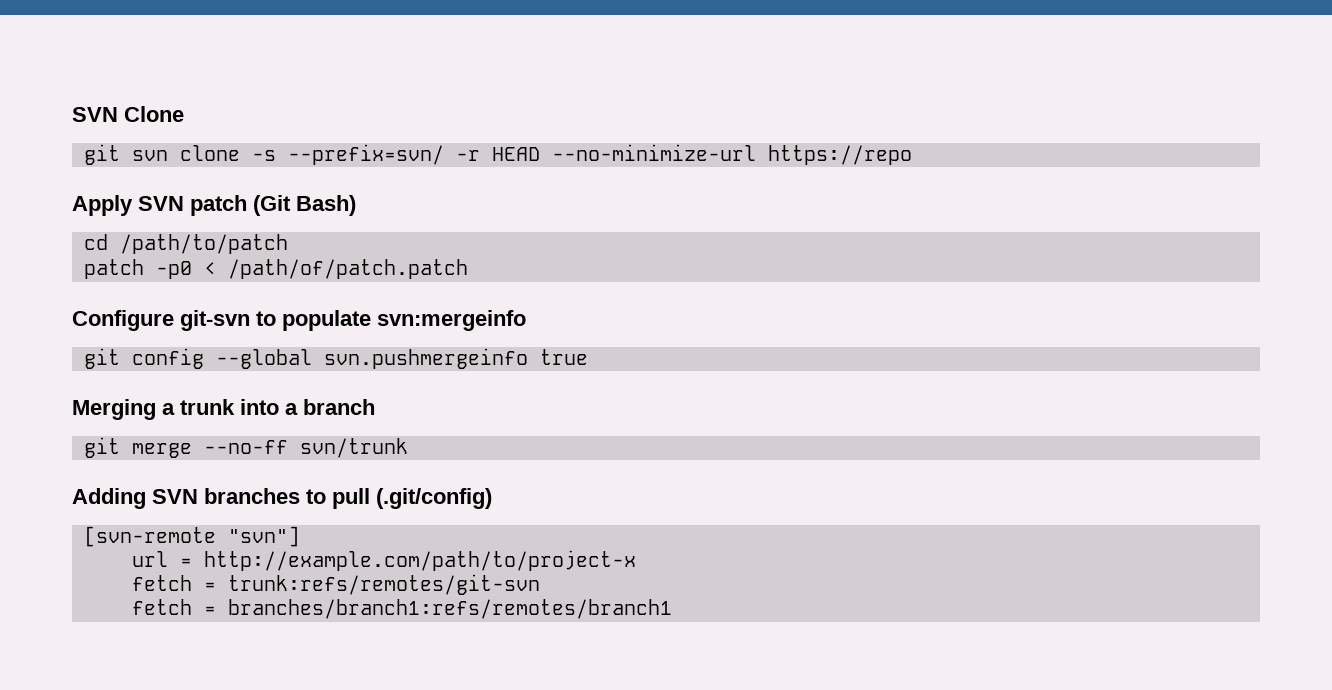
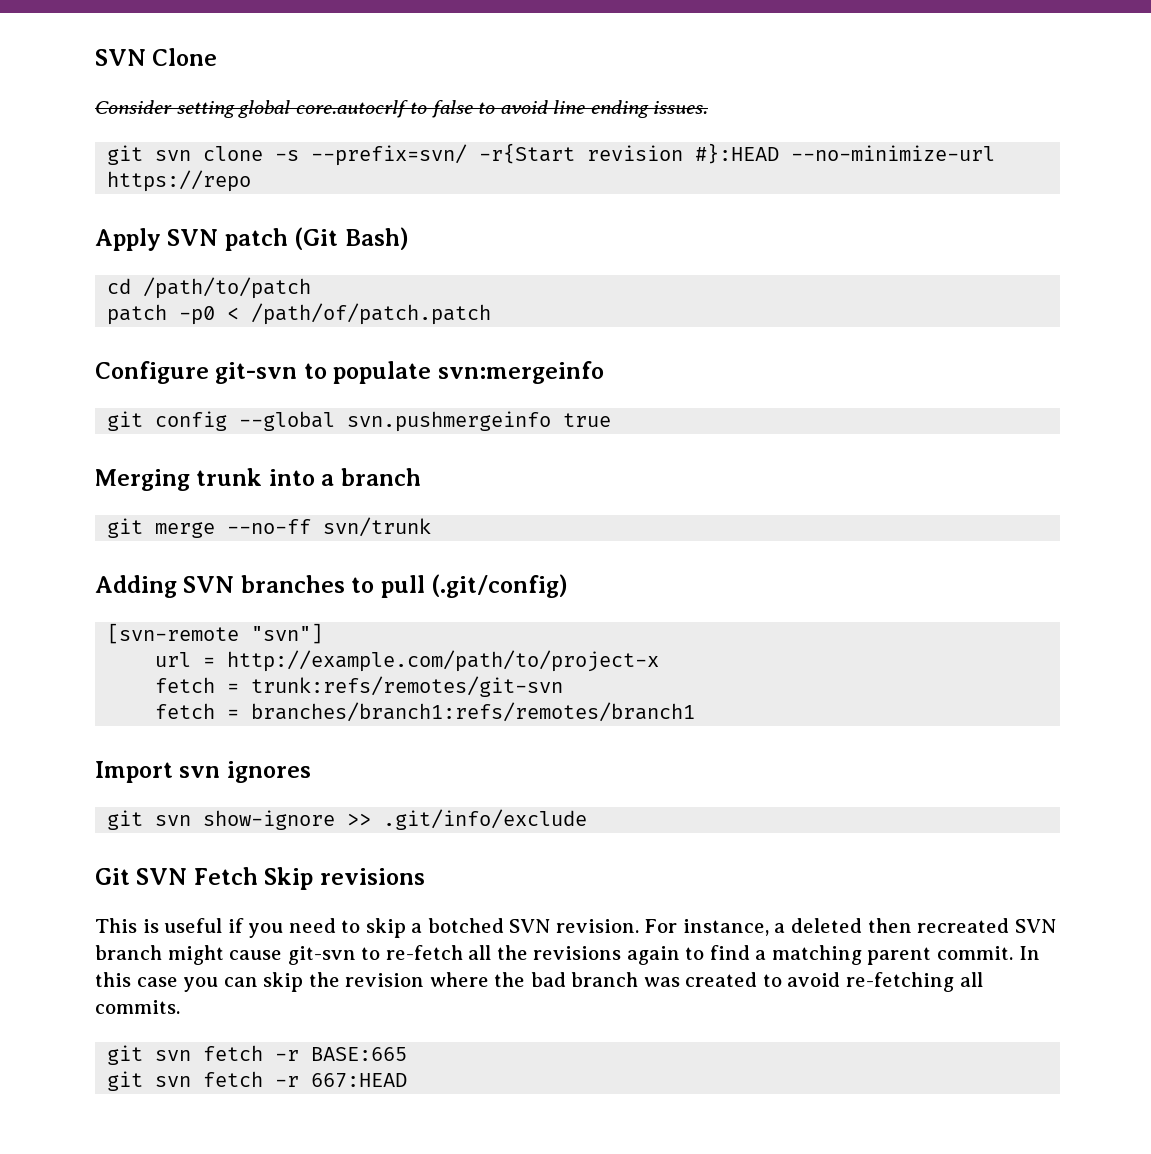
+ Consider setting global core.autocrlf to false to avoid line ending issues.
- git svn clone -s --prefix=svn/ -r HEAD --no-minimize-url https://repo
+ git svn clone -s --prefix=svn/ -r{Start revision #}:HEAD --no-minimize-url https://repo
- Merging a trunk into a branch
+ Merging trunk into a branch
+ Import svn ignores
+ git svn show-ignore >> .git/info/exclude
+ Git SVN Fetch Skip revisions
+ This is useful if you need to skip a botched SVN revision. For instance, a deleted then recreated SVN branch might cause git-svn to re-fetch all the revisions again to find a matching parent commit. In this case you can skip the revision where the bad branch was created to avoid re-fetching all commits.
+ git svn fetch -r BASE:665
+ git svn fetch -r 667:HEAD

